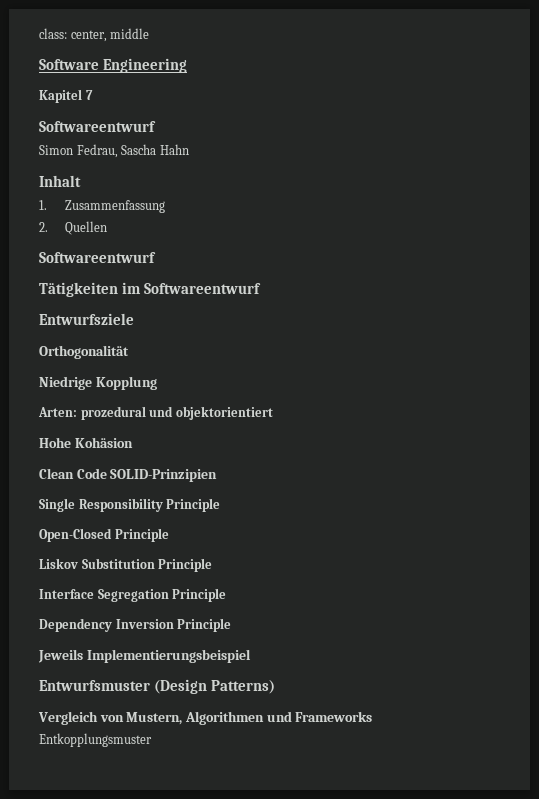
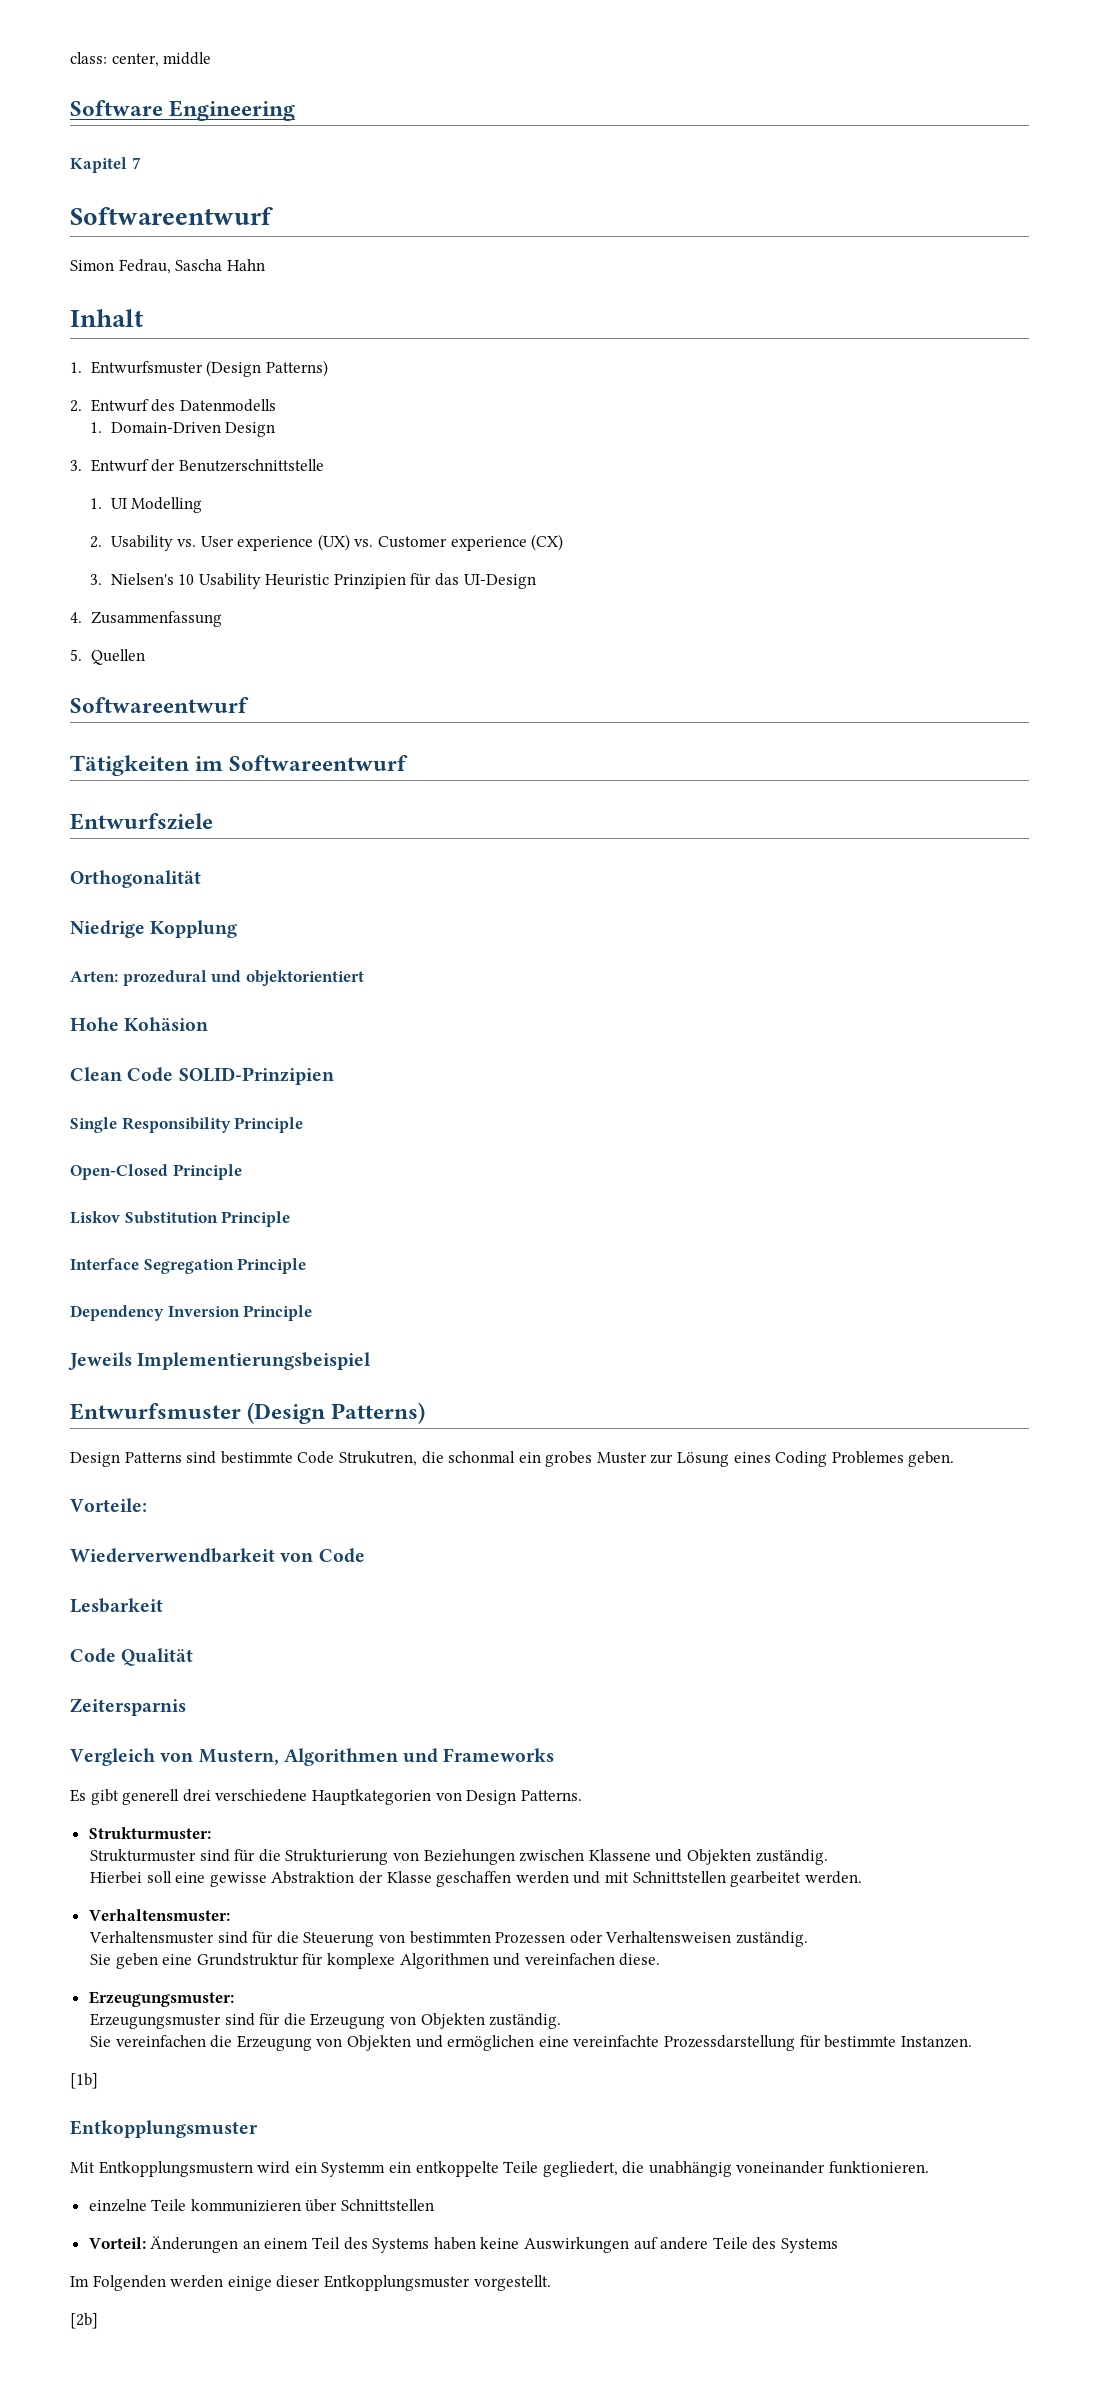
- 1. Zusammenfassung
+ 1. Entwurfsmuster (Design Patterns)
+ 2. Entwurf des Datenmodells
+ 1. Domain-Driven Design
+ 3. Entwurf der Benutzerschnittstelle
+ 1. UI Modelling
+ 2. Usability vs. User experience (UX) vs. Customer experience (CX)
+ 3. Nielsen's 10 Usability Heuristic Prinzipien für das UI-Design
+ 4. Zusammenfassung
- 2. Quellen
+ 5. Quellen
+ Design Patterns sind bestimmte Code Strukutren, die schonmal ein grobes Muster zur Lösung eines Coding Problemes geben.
+ Vorteile:
+ Wiederverwendbarkeit von Code
+ Lesbarkeit
+ Code Qualität
+ Zeitersparnis
+ Es gibt generell drei verschiedene Hauptkategorien von Design Patterns.
+ Strukturmuster:
+ Strukturmuster sind für die Strukturierung von Beziehungen zwischen Klassene und Objekten zuständig.
+ Hierbei soll eine gewisse Abstraktion der Klasse geschaffen werden und mit Schnittstellen gearbeitet werden.
+ Verhaltensmuster:
+ Verhaltensmuster sind für die Steuerung von bestimmten Prozessen oder Verhaltensweisen zuständig.
+ Sie geben eine Grundstruktur für komplexe Algorithmen und vereinfachen diese.
+ Erzeugungsmuster:
+ Erzeugungsmuster sind für die Erzeugung von Objekten zuständig.
+ Sie vereinfachen die Erzeugung von Objekten und ermöglichen eine vereinfachte Prozessdarstellung für bestimmte Instanzen.
+ [1b]
  Entkopplungsmuster
+ Mit Entkopplungsmustern wird ein Systemm ein entkoppelte Teile gegliedert, die unabhängig voneinander funktionieren.
+ einzelne Teile kommunizieren über Schnittstellen
+ Vorteil: Änderungen an einem Teil des Systems haben keine Auswirkungen auf andere Teile des Systems
+ Im Folgenden werden einige dieser Entkopplungsmuster vorgestellt.
+ [2b]

